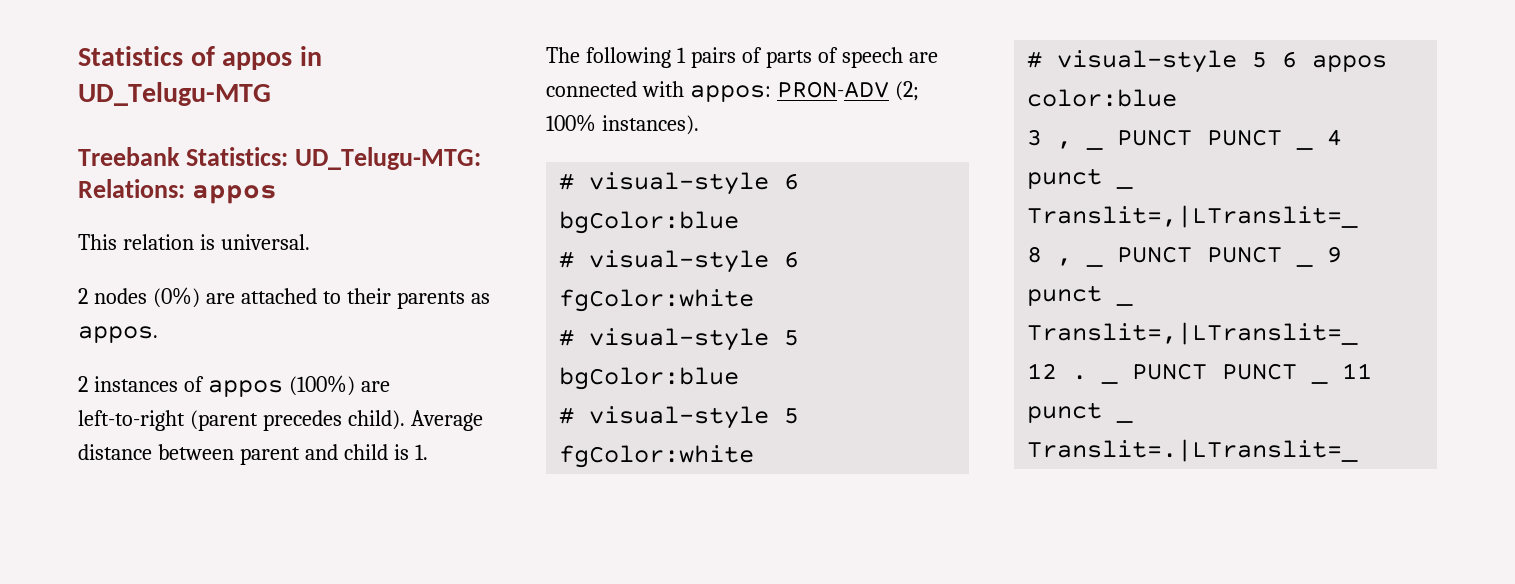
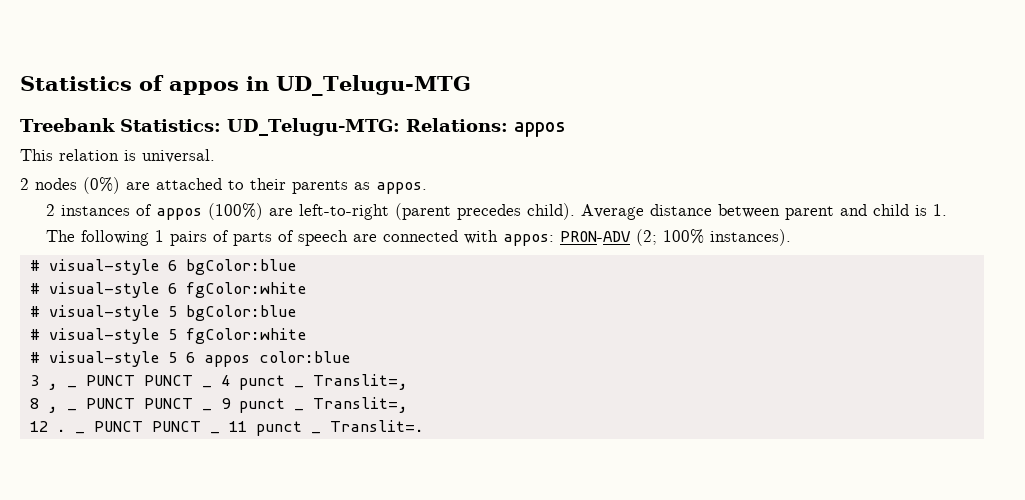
- 3 , _ PUNCT PUNCT _ 4 punct _ Translit=,|LTranslit=_
+ 3 , _ PUNCT PUNCT _ 4 punct _ Translit=,
- 8 , _ PUNCT PUNCT _ 9 punct _ Translit=,|LTranslit=_
+ 8 , _ PUNCT PUNCT _ 9 punct _ Translit=,
- _ PUNCT PUNCT _ 11 punct _ Translit=.|LTranslit=_
+ _ PUNCT PUNCT _ 11 punct _ Translit=.

